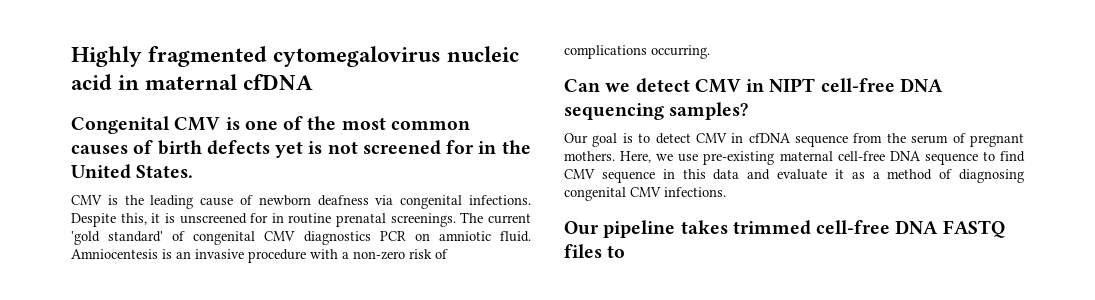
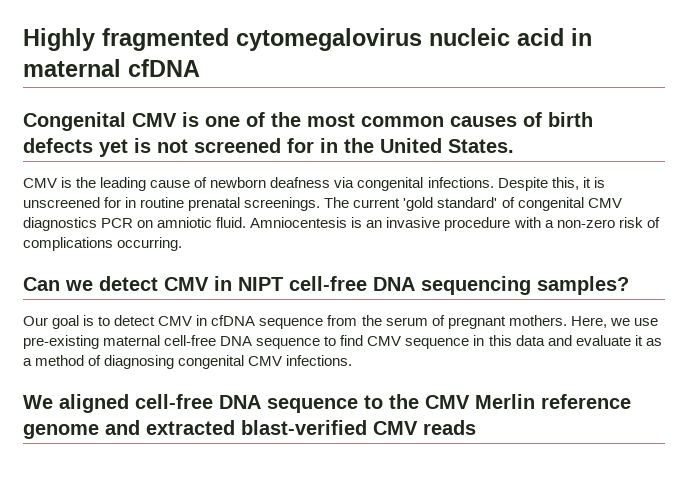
- Our pipeline takes trimmed cell-free DNA FASTQ files to
+ We aligned cell-free DNA sequence to the CMV Merlin reference genome and extracted blast-verified CMV reads

